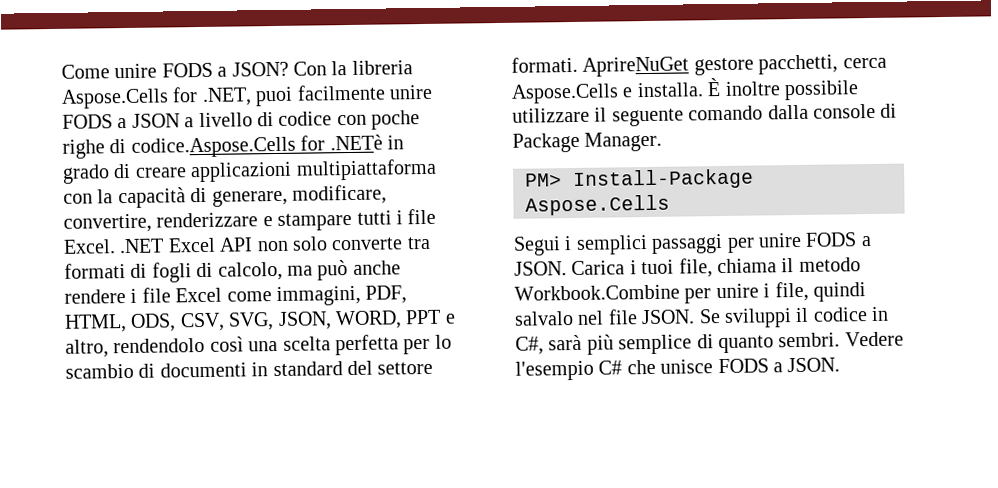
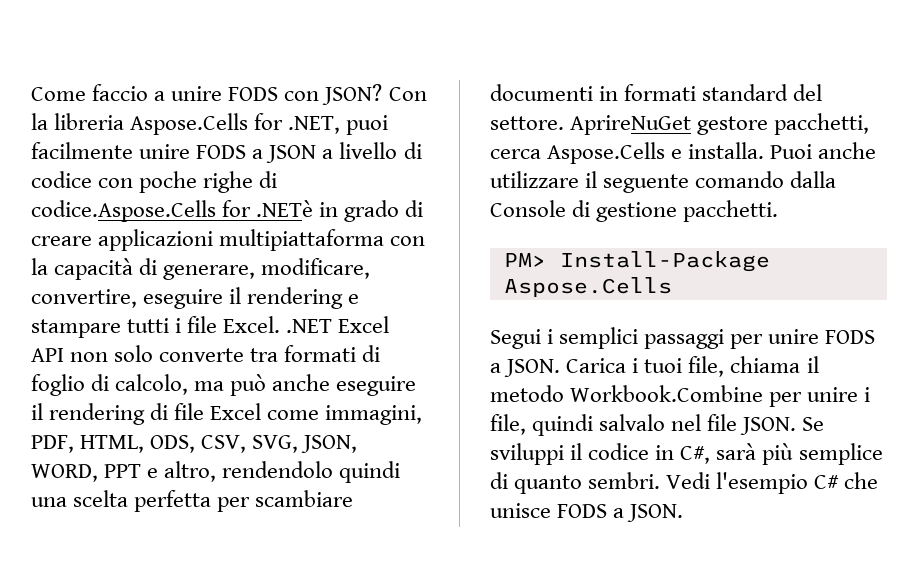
- Come unire FODS a JSON?
+ Come faccio a unire FODS con JSON?
- Con la libreria Aspose.Cells for .NET, puoi facilmente unire FODS a JSON a livello di codice con poche righe di codice.Aspose.Cells for .NETè in grado di creare applicazioni multipiattaforma con la capacità di generare, modificare, convertire, renderizzare e stampare tutti i file Excel. .NET Excel API non solo converte tra formati di fogli di calcolo, ma può anche rendere i file Excel come immagini, PDF, HTML, ODS, CSV, SVG, JSON, WORD, PPT e altro, rendendolo così una scelta perfetta per lo scambio di documenti in standard del settore formati.
+ Con la libreria Aspose.Cells for .NET, puoi facilmente unire FODS a JSON a livello di codice con poche righe di codice.Aspose.Cells for .NETè in grado di creare applicazioni multipiattaforma con la capacità di generare, modificare, convertire, eseguire il rendering e stampare tutti i file Excel. .NET Excel API non solo converte tra formati di foglio di calcolo, ma può anche eseguire il rendering di file Excel come immagini, PDF, HTML, ODS, CSV, SVG, JSON, WORD, PPT e altro, rendendolo quindi una scelta perfetta per scambiare documenti in formati standard del settore.
- È inoltre possibile utilizzare il seguente comando dalla console di Package Manager.
+ Puoi anche utilizzare il seguente comando dalla Console di gestione pacchetti.
- Vedere l'esempio C# che unisce FODS a JSON.
+ Vedi l'esempio C# che unisce FODS a JSON.

